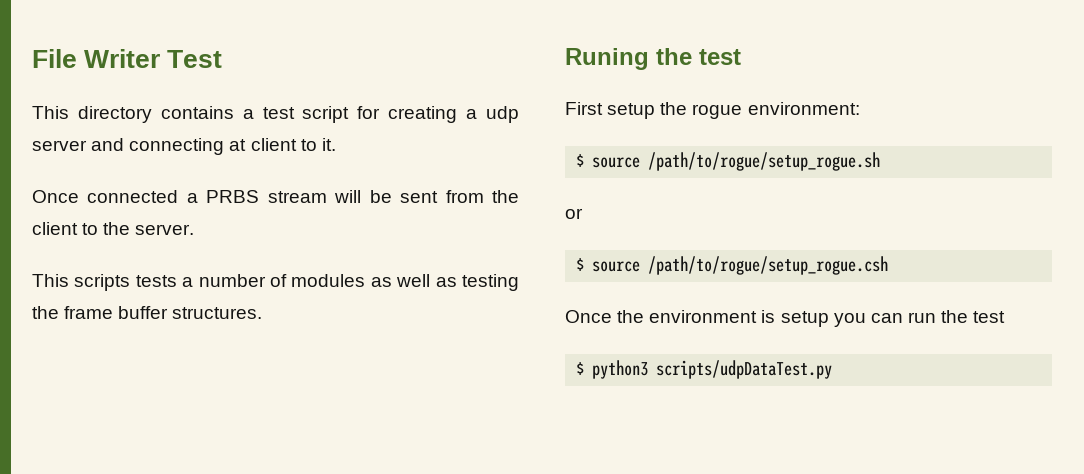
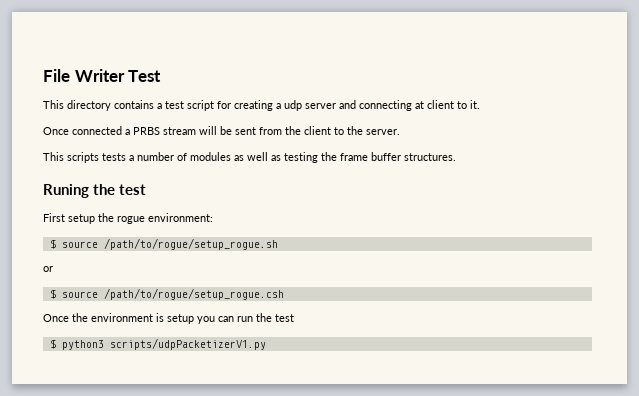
- $ python3 scripts/udpDataTest.py
+ $ python3 scripts/udpPacketizerV1.py

